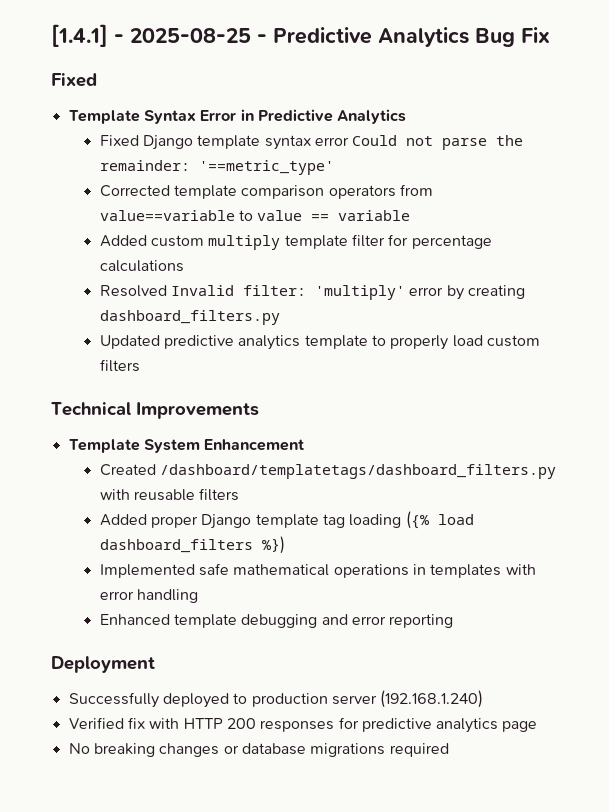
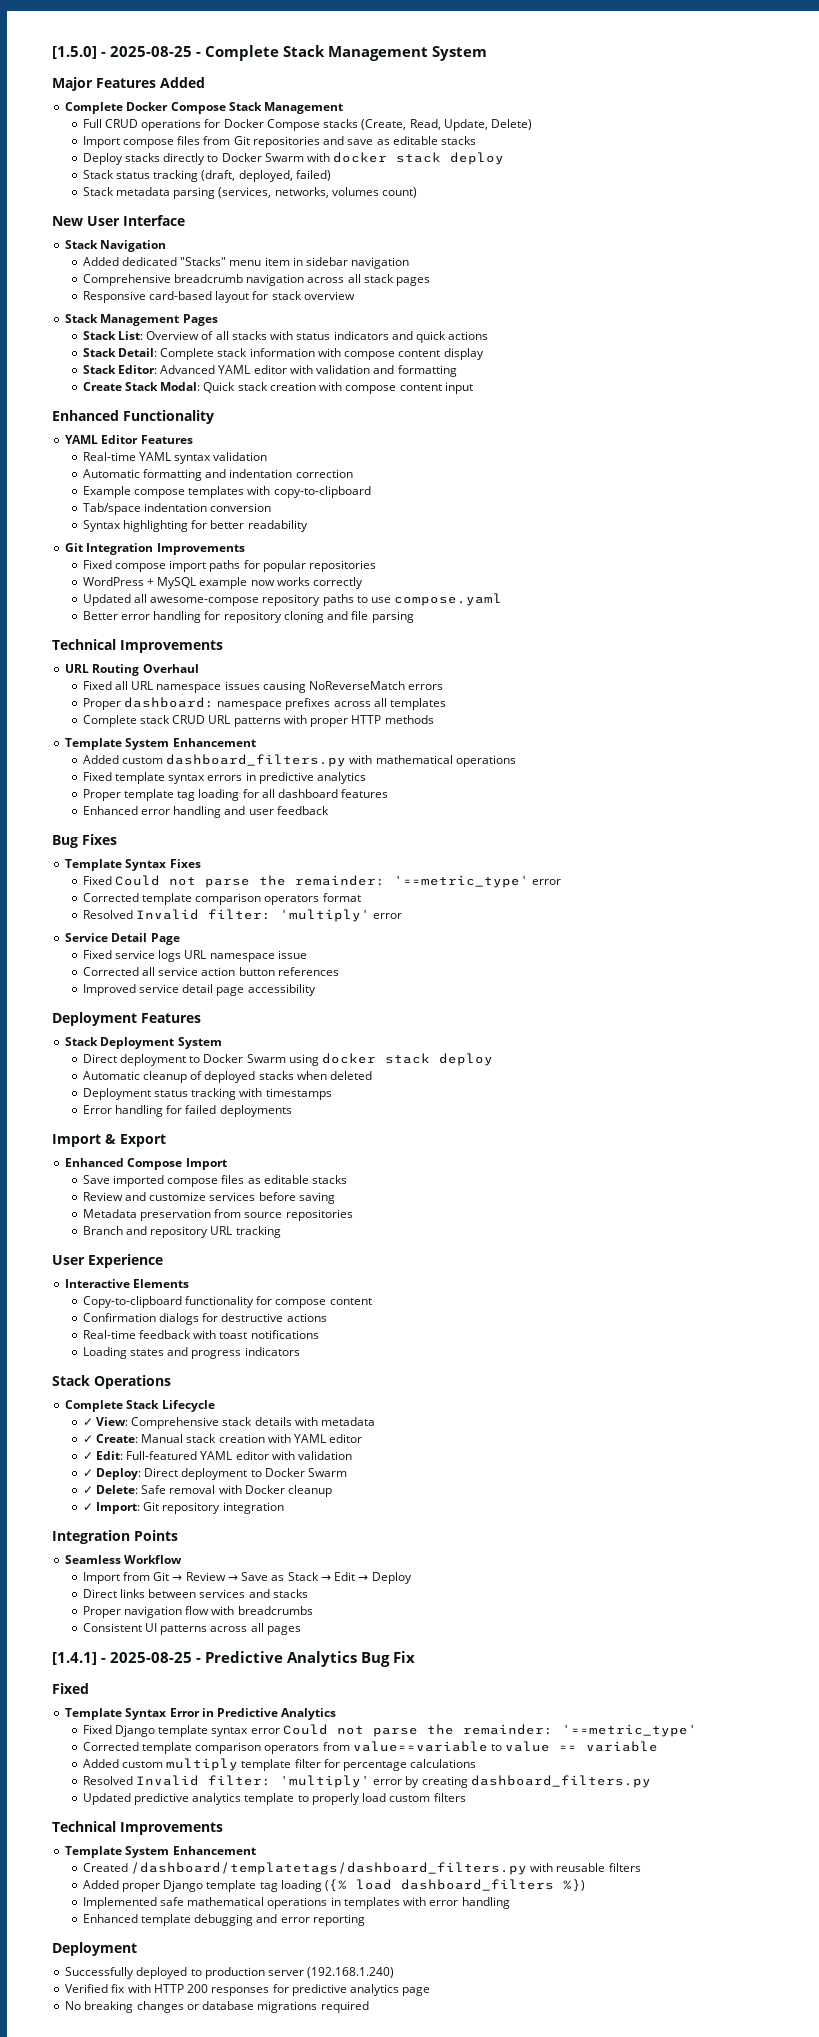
+ [1.5.0] - 2025-08-25 - Complete Stack Management System
+ Major Features Added
+ Complete Docker Compose Stack Management
+ Full CRUD operations for Docker Compose stacks (Create, Read, Update, Delete)
+ Import compose files from Git repositories and save as editable stacks
+ Deploy stacks directly to Docker Swarm with docker stack deploy
+ Stack status tracking (draft, deployed, failed)
+ Stack metadata parsing (services, networks, volumes count)
+ New User Interface
+ Stack Navigation
+ Added dedicated "Stacks" menu item in sidebar navigation
+ Comprehensive breadcrumb navigation across all stack pages
+ Responsive card-based layout for stack overview
+ Stack Management Pages
+ Stack List: Overview of all stacks with status indicators and quick actions
+ Stack Detail: Complete stack information with compose content display
+ Stack Editor: Advanced YAML editor with validation and formatting
+ Create Stack Modal: Quick stack creation with compose content input
+ Enhanced Functionality
+ YAML Editor Features
+ Real-time YAML syntax validation
+ Automatic formatting and indentation correction
+ Example compose templates with copy-to-clipboard
+ Tab/space indentation conversion
+ Syntax highlighting for better readability
+ Git Integration Improvements
+ Fixed compose import paths for popular repositories
+ WordPress + MySQL example now works correctly
+ Updated all awesome-compose repository paths to use compose.yaml
+ Better error handling for repository cloning and file parsing
+ Technical Improvements
+ URL Routing Overhaul
+ Fixed all URL namespace issues causing NoReverseMatch errors
+ Proper dashboard: namespace prefixes across all templates
+ Complete stack CRUD URL patterns with proper HTTP methods
+ Template System Enhancement
+ Added custom dashboard_filters.py with mathematical operations
+ Fixed template syntax errors in predictive analytics
+ Proper template tag loading for all dashboard features
+ Enhanced error handling and user feedback
+ Bug Fixes
+ Template Syntax Fixes
+ Fixed Could not parse the remainder: '==metric_type' error
+ Corrected template comparison operators format
+ Resolved Invalid filter: 'multiply' error
+ Service Detail Page
+ Fixed service logs URL namespace issue
+ Corrected all service action button references
+ Improved service detail page accessibility
+ Deployment Features
+ Stack Deployment System
+ Direct deployment to Docker Swarm using docker stack deploy
+ Automatic cleanup of deployed stacks when deleted
+ Deployment status tracking with timestamps
+ Error handling for failed deployments
+ Import & Export
+ Enhanced Compose Import
+ Save imported compose files as editable stacks
+ Review and customize services before saving
+ Metadata preservation from source repositories
+ Branch and repository URL tracking
+ User Experience
+ Interactive Elements
+ Copy-to-clipboard functionality for compose content
+ Confirmation dialogs for destructive actions
+ Real-time feedback with toast notifications
+ Loading states and progress indicators
+ Stack Operations
+ Complete Stack Lifecycle
+ ✓ View: Comprehensive stack details with metadata
+ ✓ Create: Manual stack creation with YAML editor
+ ✓ Edit: Full-featured YAML editor with validation
+ ✓ Deploy: Direct deployment to Docker Swarm
+ ✓ Delete: Safe removal with Docker cleanup
+ ✓ Import: Git repository integration
+ Integration Points
+ Seamless Workflow
+ Import from Git → Review → Save as Stack → Edit → Deploy
+ Direct links between services and stacks
+ Proper navigation flow with breadcrumbs
+ Consistent UI patterns across all pages

